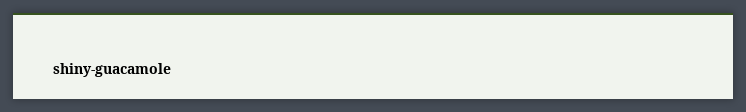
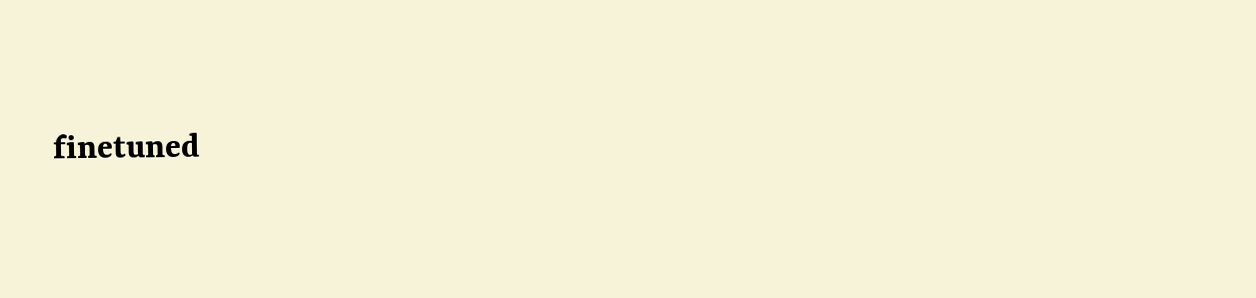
- shiny-guacamole
+ finetuned

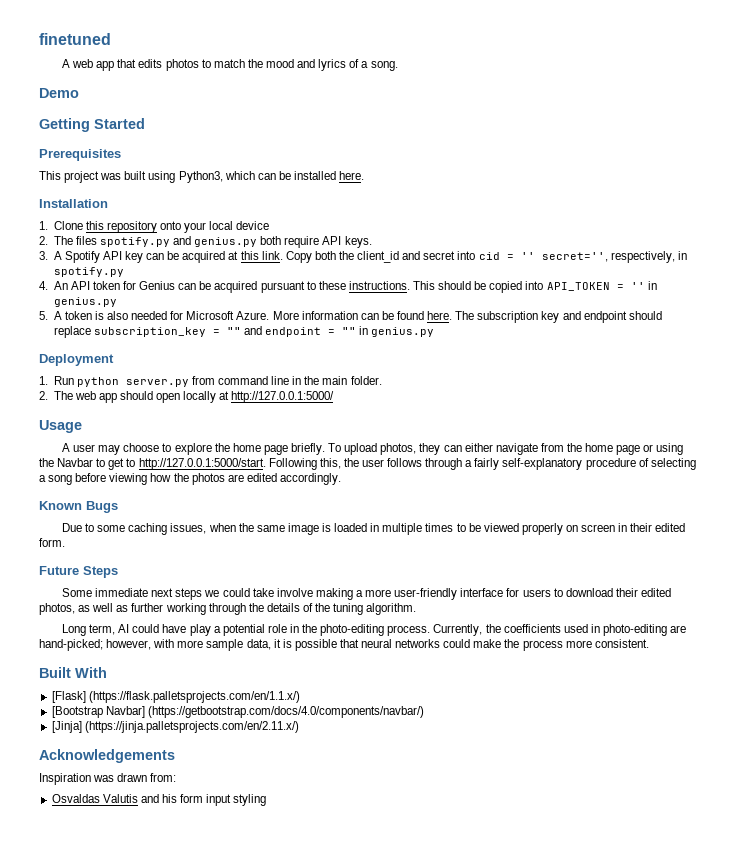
+ A web app that edits photos to match the mood and lyrics of a song.
+ Demo
+ Getting Started
+ Prerequisites
+ This project was built using Python3, which can be installed here.
+ Installation
+ 1. Clone this repository onto your local device
+ 2. The files spotify.py and genius.py both require API keys.
+ 3. A Spotify API key can be acquired at this link. Copy both the client_id and secret into cid = '' secret='', respectively, in spotify.py
+ 4. An API token for Genius can be acquired pursuant to these instructions. This should be copied into API_TOKEN = '' in genius.py
+ 5. A token is also needed for Microsoft Azure. More information can be found here. The subscription key and endpoint should replace subscription_key = "" and endpoint = "" in genius.py
+ Deployment
+ 1. Run python server.py from command line in the main folder.
+ 2. The web app should open locally at http://127.0.0.1:5000/
+ Usage
+ A user may choose to explore the home page briefly. To upload photos, they can either navigate from the home page or using the Navbar to get to http://127.0.0.1:5000/start. Following this, the user follows through a fairly self-explanatory procedure of selecting a song before viewing how the photos are edited accordingly.
+ Known Bugs
+ Due to some caching issues, when the same image is loaded in multiple times to be viewed properly on screen in their edited form.
+ Future Steps
+ Some immediate next steps we could take involve making a more user-friendly interface for users to download their edited photos, as well as further working through the details of the tuning algorithm.
+ Long term, AI could have play a potential role in the photo-editing process. Currently, the coefficients used in photo-editing are hand-picked; however, with more sample data, it is possible that neural networks could make the process more consistent.
+ Built With
+ [Flask] (https://flask.palletsprojects.com/en/1.1.x/)
+ [Bootstrap Navbar] (https://getbootstrap.com/docs/4.0/components/navbar/)
+ [Jinja] (https://jinja.palletsprojects.com/en/2.11.x/)
+ Acknowledgements
+ Inspiration was drawn from:
+ Osvaldas Valutis and his form input styling

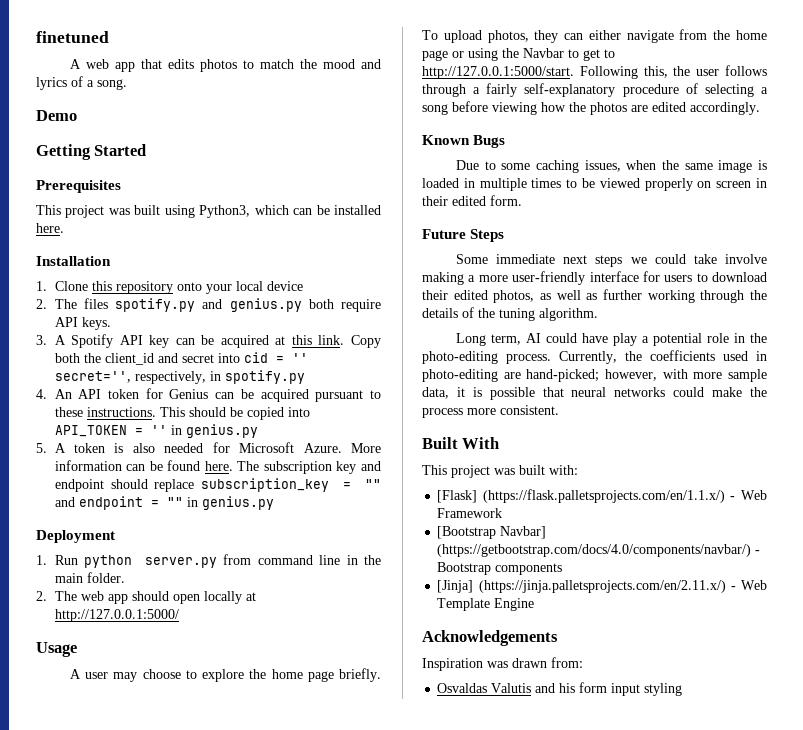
+ This project was built with:
- [Flask] (https://flask.palletsprojects.com/en/1.1.x/)
+ [Flask] (https://flask.palletsprojects.com/en/1.1.x/) - Web Framework
- [Bootstrap Navbar] (https://getbootstrap.com/docs/4.0/components/navbar/)
+ [Bootstrap Navbar] (https://getbootstrap.com/docs/4.0/components/navbar/) - Bootstrap components
- [Jinja] (https://jinja.palletsprojects.com/en/2.11.x/)
+ [Jinja] (https://jinja.palletsprojects.com/en/2.11.x/) - Web Template Engine

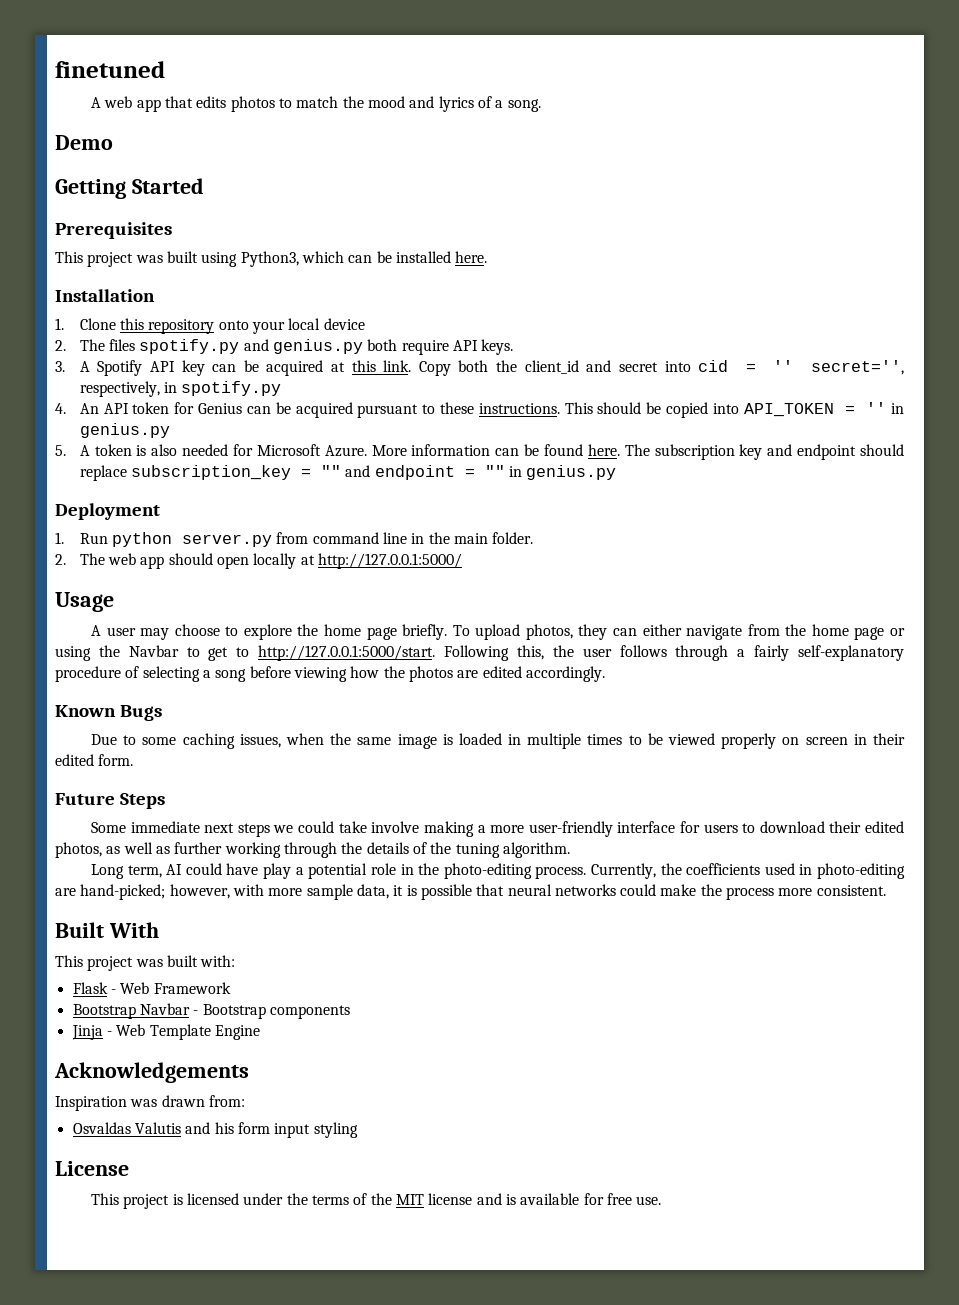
- [Flask] (https://flask.palletsprojects.com/en/1.1.x/) - Web Framework
+ Flask - Web Framework
- [Bootstrap Navbar] (https://getbootstrap.com/docs/4.0/components/navbar/) - Bootstrap components
+ Bootstrap Navbar - Bootstrap components
- [Jinja] (https://jinja.palletsprojects.com/en/2.11.x/) - Web Template Engine
+ Jinja - Web Template Engine
+ License
+ This project is licensed under the terms of the MIT license and is available for free use.

